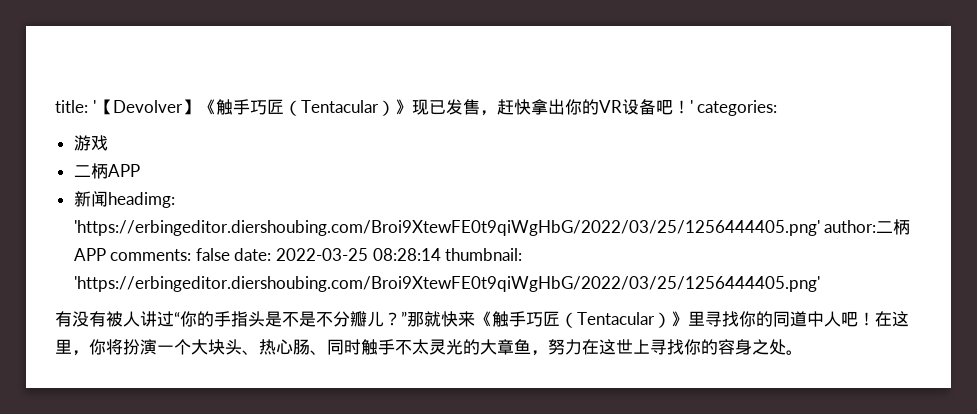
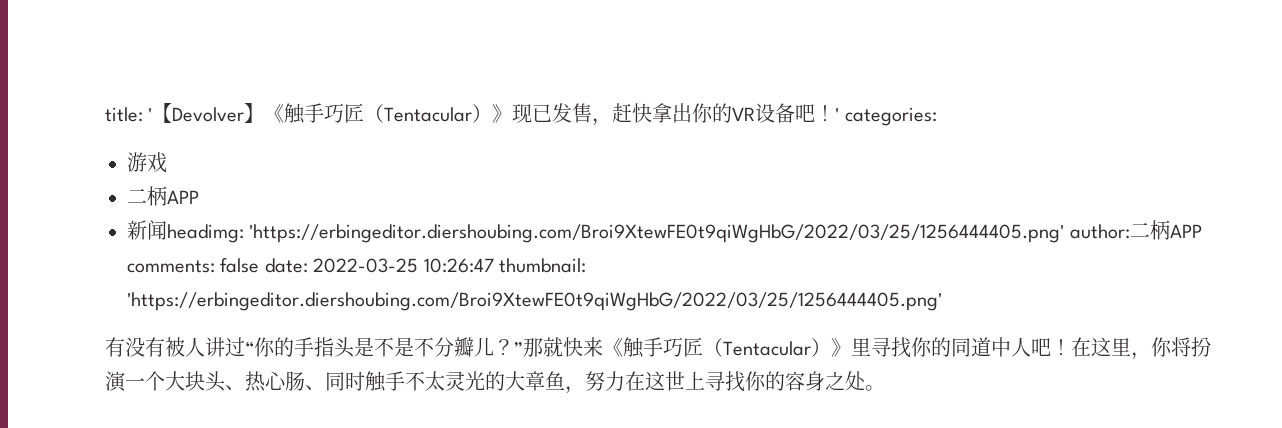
- 新闻headimg: 'https://erbingeditor.diershoubing.com/Broi9XtewFE0t9qiWgHbG/2022/03/25/1256444405.png' author:二柄APP comments: false date: 2022-03-25 08:28:14 thumbnail: 'https://erbingeditor.diershoubing.com/Broi9XtewFE0t9qiWgHbG/2022/03/25/1256444405.png'
+ 新闻headimg: 'https://erbingeditor.diershoubing.com/Broi9XtewFE0t9qiWgHbG/2022/03/25/1256444405.png' author:二柄APP comments: false date: 2022-03-25 10:26:47 thumbnail: 'https://erbingeditor.diershoubing.com/Broi9XtewFE0t9qiWgHbG/2022/03/25/1256444405.png'

